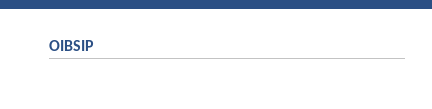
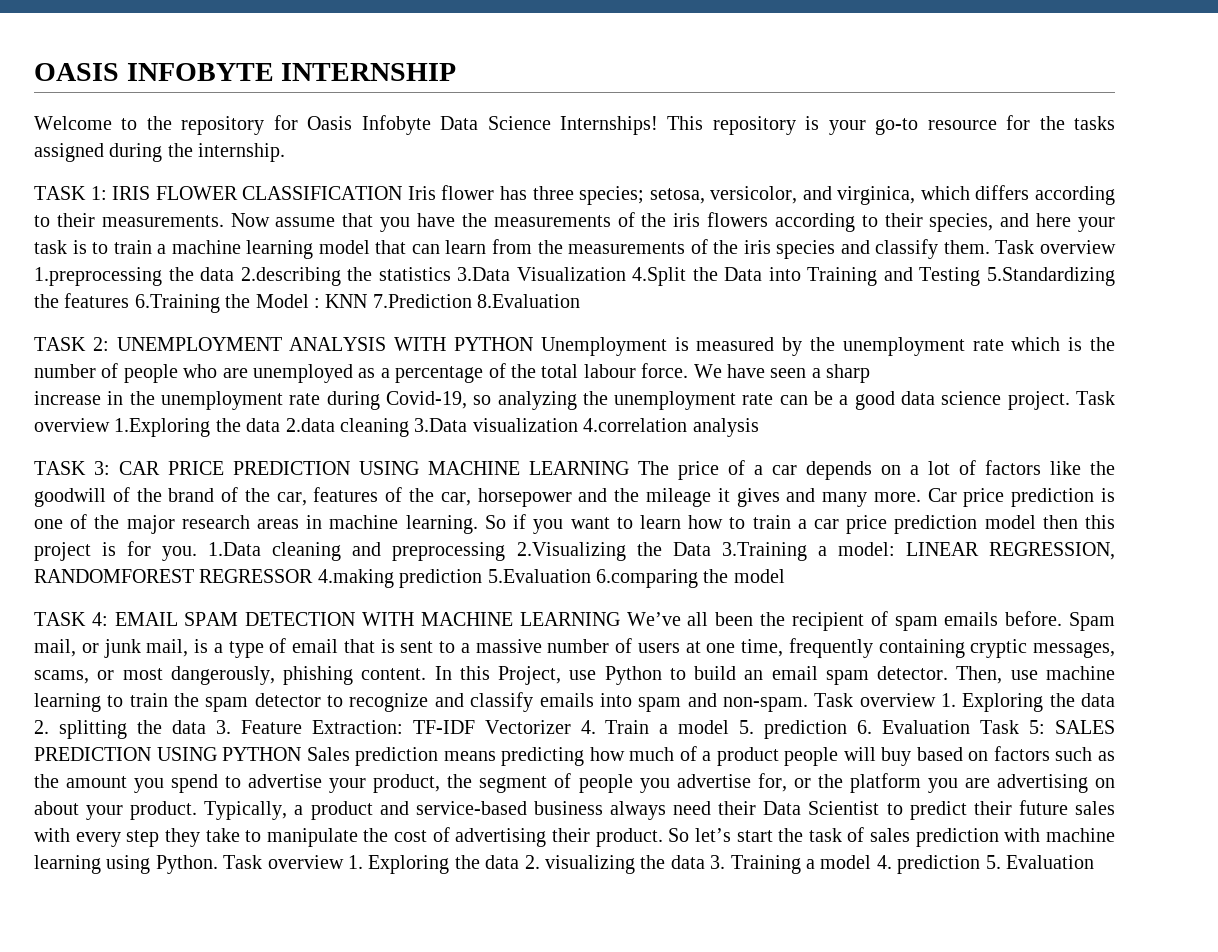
- OIBSIP
+ OASIS INFOBYTE INTERNSHIP
+ Welcome to the repository for Oasis Infobyte Data Science Internships! This repository is your go-to resource for the tasks assigned during the internship.
+ TASK 1: IRIS FLOWER CLASSIFICATION Iris flower has three species; setosa, versicolor, and virginica, which differs according to their measurements. Now assume that you have the measurements of the iris flowers according to their species, and here your task is to train a machine learning model that can learn from the measurements of the iris species and classify them. Task overview 1.preprocessing the data 2.describing the statistics 3.Data Visualization 4.Split the Data into Training and Testing 5.Standardizing the features 6.Training the Model : KNN 7.Prediction 8.Evaluation
+ TASK 2: UNEMPLOYMENT ANALYSIS WITH PYTHON Unemployment is measured by the unemployment rate which is the number of people who are unemployed as a percentage of the total labour force. We have seen a sharp
+ increase in the unemployment rate during Covid-19, so analyzing the unemployment rate can be a good data science project. Task overview 1.Exploring the data 2.data cleaning 3.Data visualization 4.correlation analysis
+ TASK 3: CAR PRICE PREDICTION USING MACHINE LEARNING The price of a car depends on a lot of factors like the goodwill of the brand of the car, features of the car, horsepower and the mileage it gives and many more. Car price prediction is one of the major research areas in machine learning. So if you want to learn how to train a car price prediction model then this project is for you. 1.Data cleaning and preprocessing 2.Visualizing the Data 3.Training a model: LINEAR REGRESSION, RANDOMFOREST REGRESSOR 4.making prediction 5.Evaluation 6.comparing the model
+ TASK 4: EMAIL SPAM DETECTION WITH MACHINE LEARNING We’ve all been the recipient of spam emails before. Spam mail, or junk mail, is a type of email that is sent to a massive number of users at one time, frequently containing cryptic messages, scams, or most dangerously, phishing content. In this Project, use Python to build an email spam detector. Then, use machine learning to train the spam detector to recognize and classify emails into spam and non-spam. Task overview 1. Exploring the data 2. splitting the data 3. Feature Extraction: TF-IDF Vectorizer 4. Train a model 5. prediction 6. Evaluation Task 5: SALES PREDICTION USING PYTHON Sales prediction means predicting how much of a product people will buy based on factors such as the amount you spend to advertise your product, the segment of people you advertise for, or the platform you are advertising on about your product. Typically, a product and service-based business always need their Data Scientist to predict their future sales with every step they take to manipulate the cost of advertising their product. So let’s start the task of sales prediction with machine learning using Python. Task overview 1. Exploring the data 2. visualizing the data 3. Training a model 4. prediction 5. Evaluation

